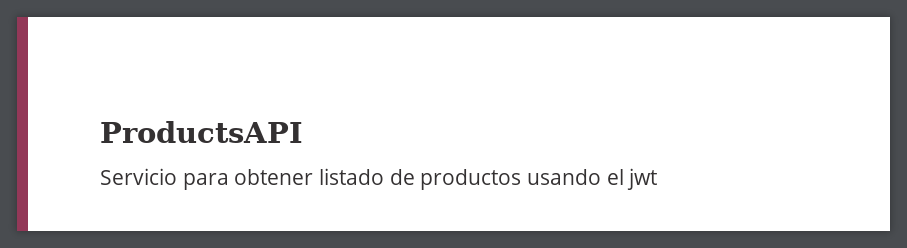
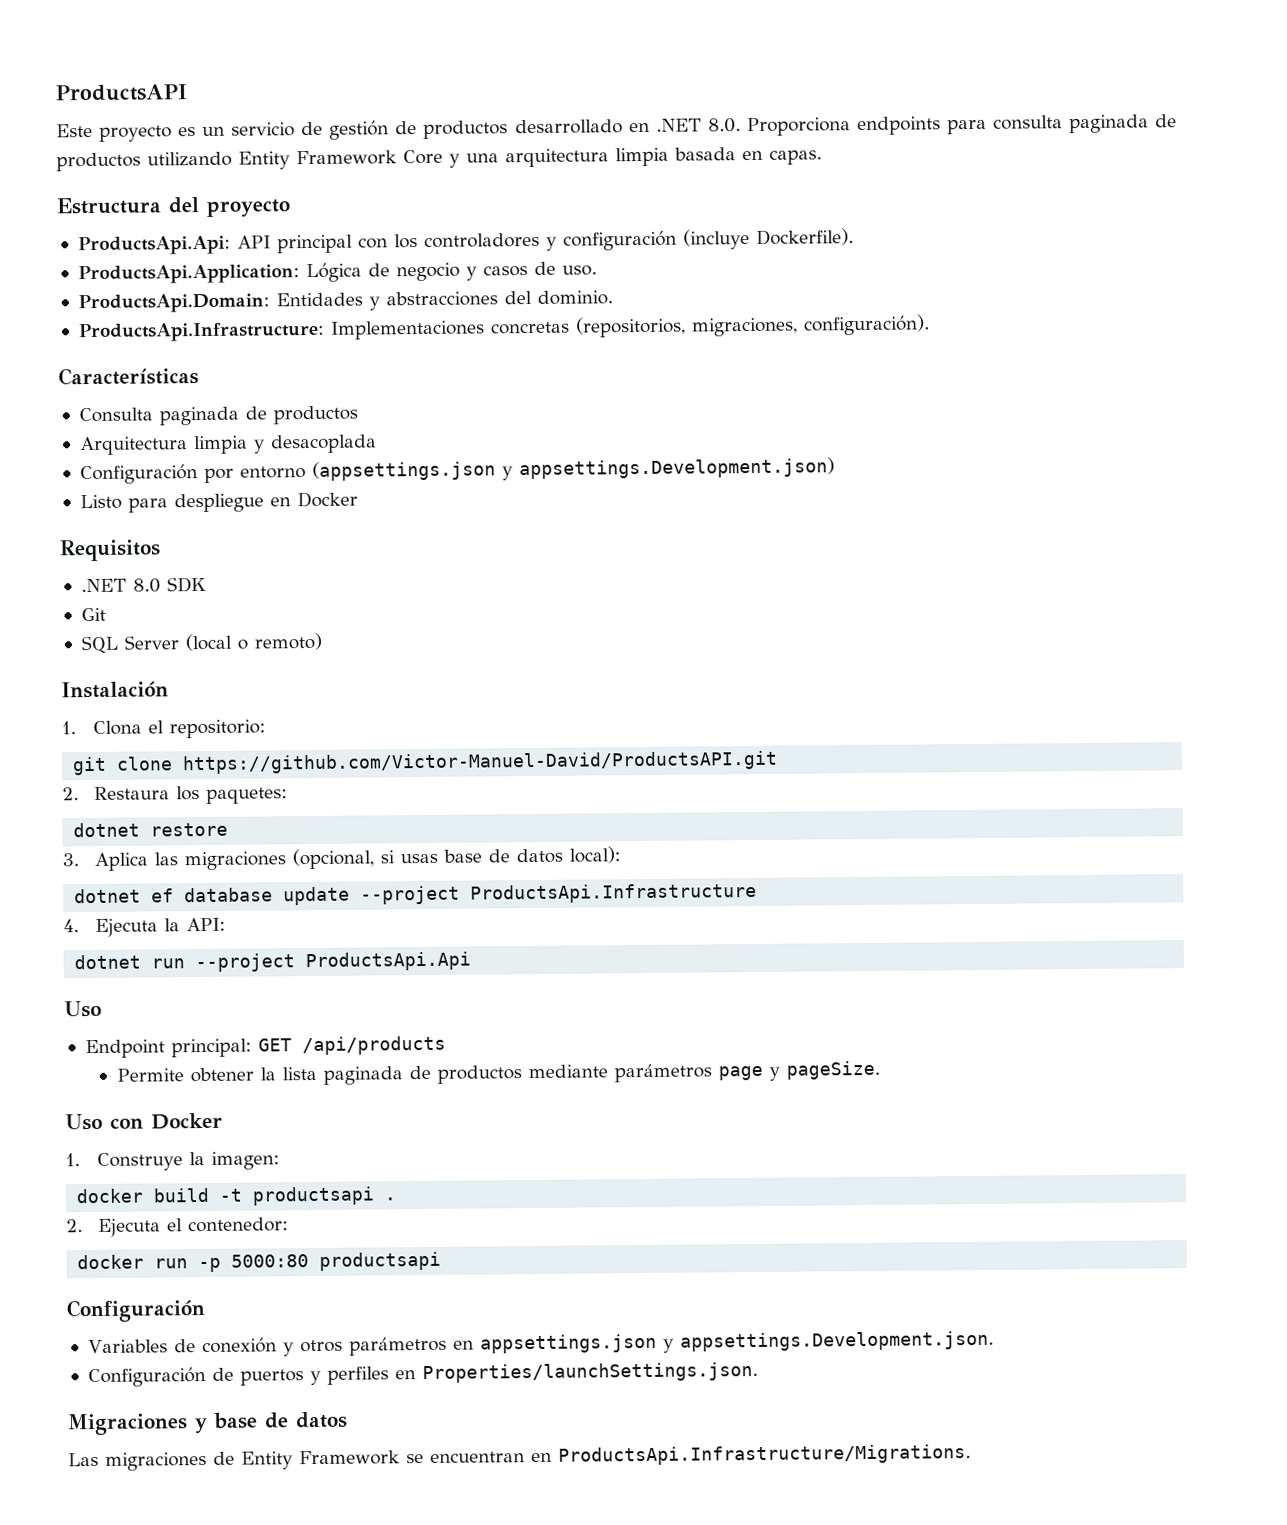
- Servicio para obtener listado de productos usando el jwt
+ Este proyecto es un servicio de gestión de productos desarrollado en .NET 8.0. Proporciona endpoints para consulta paginada de productos utilizando Entity Framework Core y una arquitectura limpia basada en capas.
+ Estructura del proyecto
+ ProductsApi.Api: API principal con los controladores y configuración (incluye Dockerfile).
+ ProductsApi.Application: Lógica de negocio y casos de uso.
+ ProductsApi.Domain: Entidades y abstracciones del dominio.
+ ProductsApi.Infrastructure: Implementaciones concretas (repositorios, migraciones, configuración).
+ Características
+ Consulta paginada de productos
+ Arquitectura limpia y desacoplada
+ Configuración por entorno (appsettings.json y appsettings.Development.json)
+ Listo para despliegue en Docker
+ Requisitos
+ .NET 8.0 SDK
+ Git
+ SQL Server (local o remoto)
+ Instalación
+ 1. Clona el repositorio:
+ git clone https://github.com/Victor-Manuel-David/ProductsAPI.git
+ 2. Restaura los paquetes:
+ dotnet restore
+ 3. Aplica las migraciones (opcional, si usas base de datos local):
+ dotnet ef database update --project ProductsApi.Infrastructure
+ 4. Ejecuta la API:
+ dotnet run --project ProductsApi.Api
+ Uso
+ Endpoint principal: GET /api/products
+ Permite obtener la lista paginada de productos mediante parámetros page y pageSize.
+ Uso con Docker
+ 1. Construye la imagen:
+ docker build -t productsapi .
+ 2. Ejecuta el contenedor:
+ docker run -p 5000:80 productsapi
+ Configuración
+ Variables de conexión y otros parámetros en appsettings.json y appsettings.Development.json.
+ Configuración de puertos y perfiles en Properties/launchSettings.json.
+ Migraciones y base de datos
+ Las migraciones de Entity Framework se encuentran en ProductsApi.Infrastructure/Migrations.

